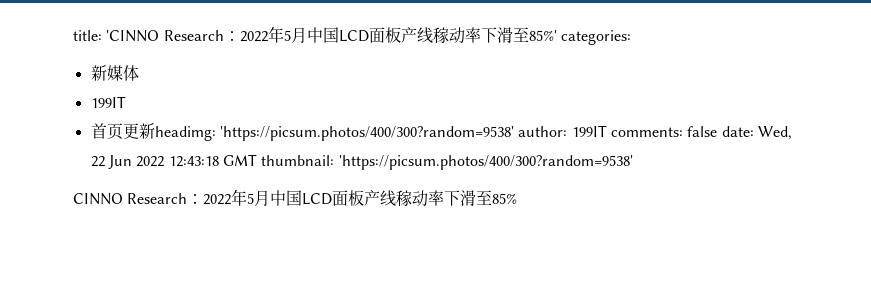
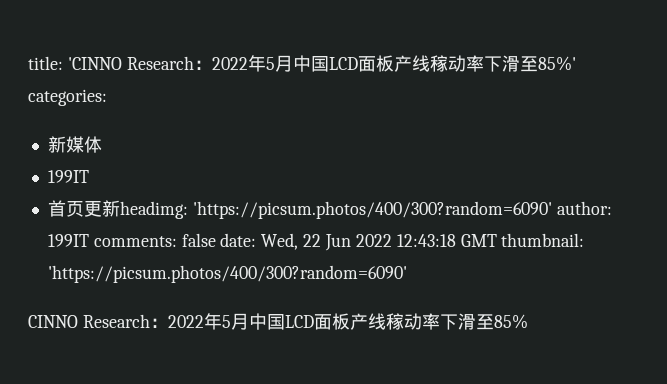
- 首页更新headimg: 'https://picsum.photos/400/300?random=9538' author: 199IT comments: false date: Wed, 22 Jun 2022 12:43:18 GMT thumbnail: 'https://picsum.photos/400/300?random=9538'
+ 首页更新headimg: 'https://picsum.photos/400/300?random=6090' author: 199IT comments: false date: Wed, 22 Jun 2022 12:43:18 GMT thumbnail: 'https://picsum.photos/400/300?random=6090'

